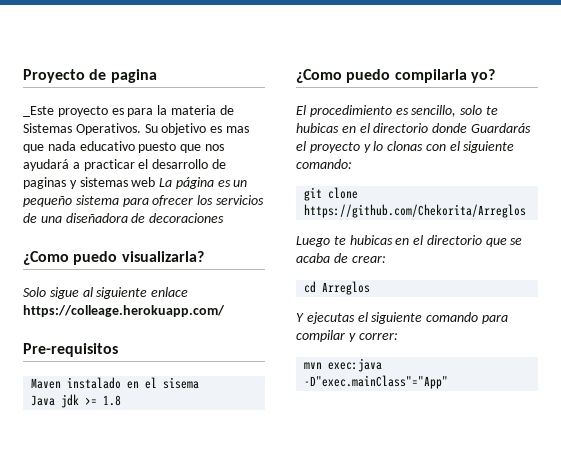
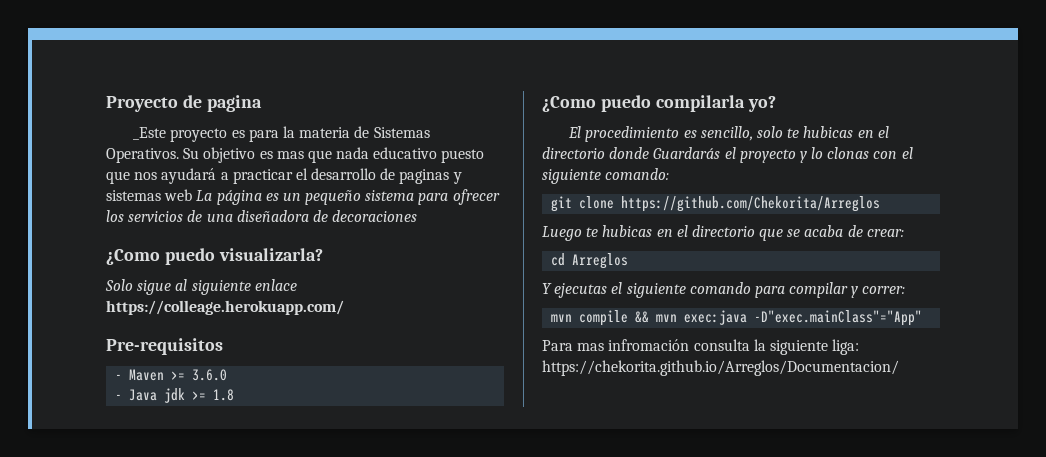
- Maven instalado en el sisema
- Java jdk >= 1.8
+ - Maven >= 3.6.0
+ - Java jdk >= 1.8
- mvn exec:java -D"exec.mainClass"="App"
+ mvn compile && mvn exec:java -D"exec.mainClass"="App"
+ Para mas infromación consulta la siguiente liga: https://chekorita.github.io/Arreglos/Documentacion/

